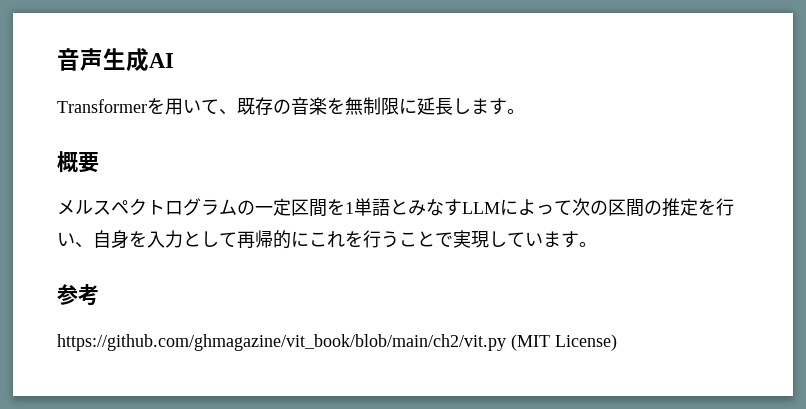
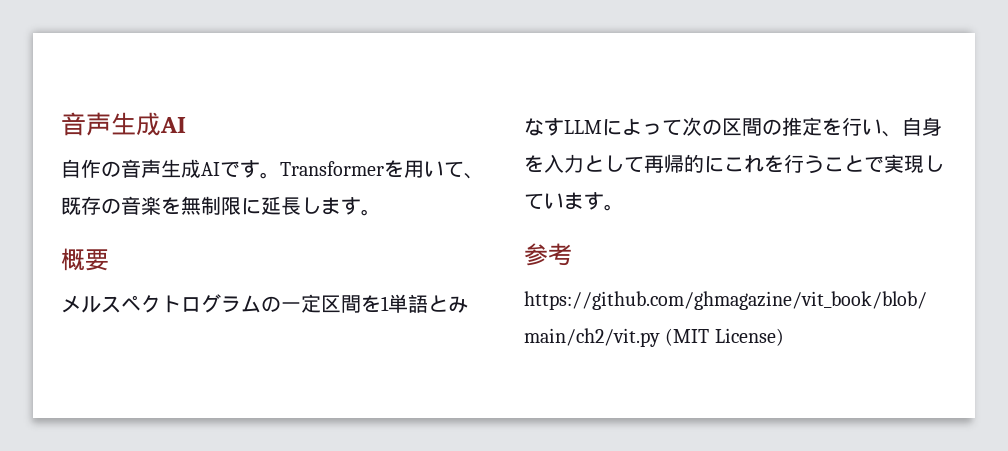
+ 自作の音声生成AIです。

